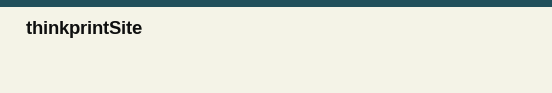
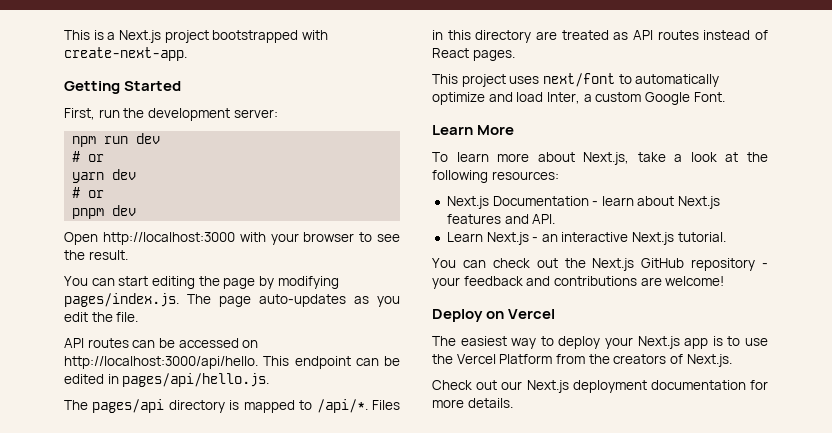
- thinkprintSite
+ This is a Next.js project bootstrapped with create-next-app.
+ Getting Started
+ First, run the development server:
+ npm run dev
+ # or
+ yarn dev
+ # or
+ pnpm dev
+ Open http://localhost:3000 with your browser to see the result.
+ You can start editing the page by modifying pages/index.js. The page auto-updates as you edit the file.
+ API routes can be accessed on http://localhost:3000/api/hello. This endpoint can be edited in pages/api/hello.js.
+ The pages/api directory is mapped to /api/*. Files in this directory are treated as API routes instead of React pages.
+ This project uses next/font to automatically optimize and load Inter, a custom Google Font.
+ Learn More
+ To learn more about Next.js, take a look at the following resources:
+ Next.js Documentation - learn about Next.js features and API.
+ Learn Next.js - an interactive Next.js tutorial.
+ You can check out the Next.js GitHub repository - your feedback and contributions are welcome!
+ Deploy on Vercel
+ The easiest way to deploy your Next.js app is to use the Vercel Platform from the creators of Next.js.
+ Check out our Next.js deployment documentation for more details.

